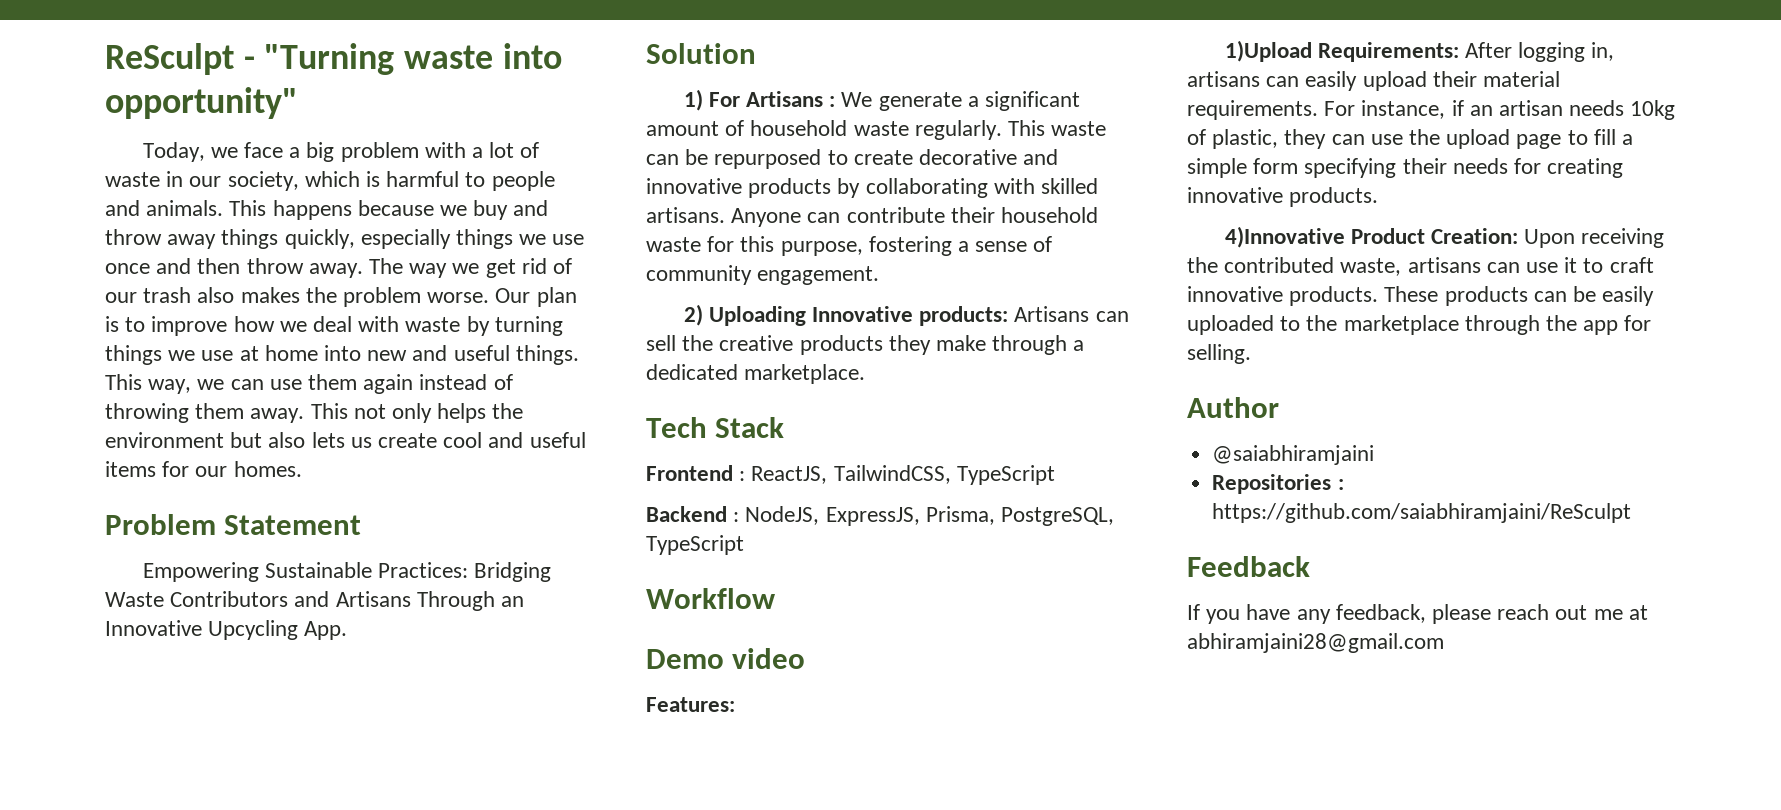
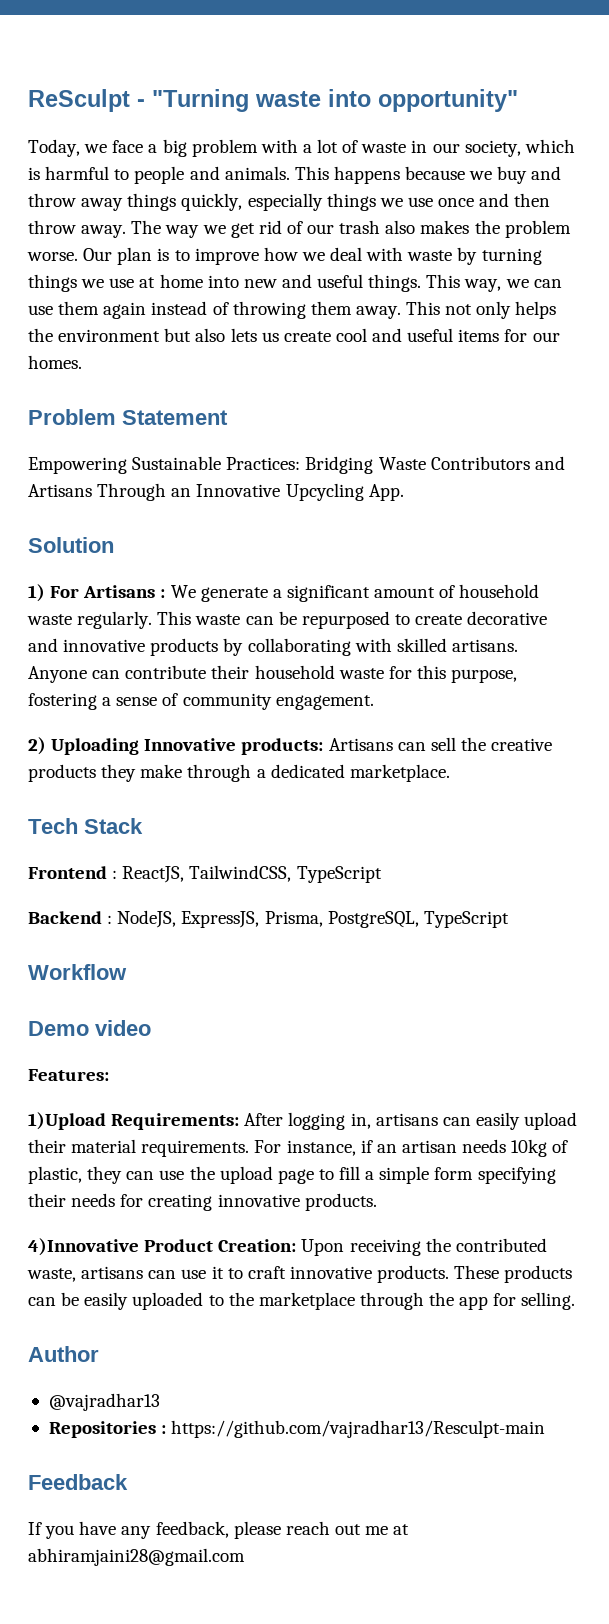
- @saiabhiramjaini
+ @vajradhar13
- Repositories : https://github.com/saiabhiramjaini/ReSculpt
+ Repositories : https://github.com/vajradhar13/Resculpt-main

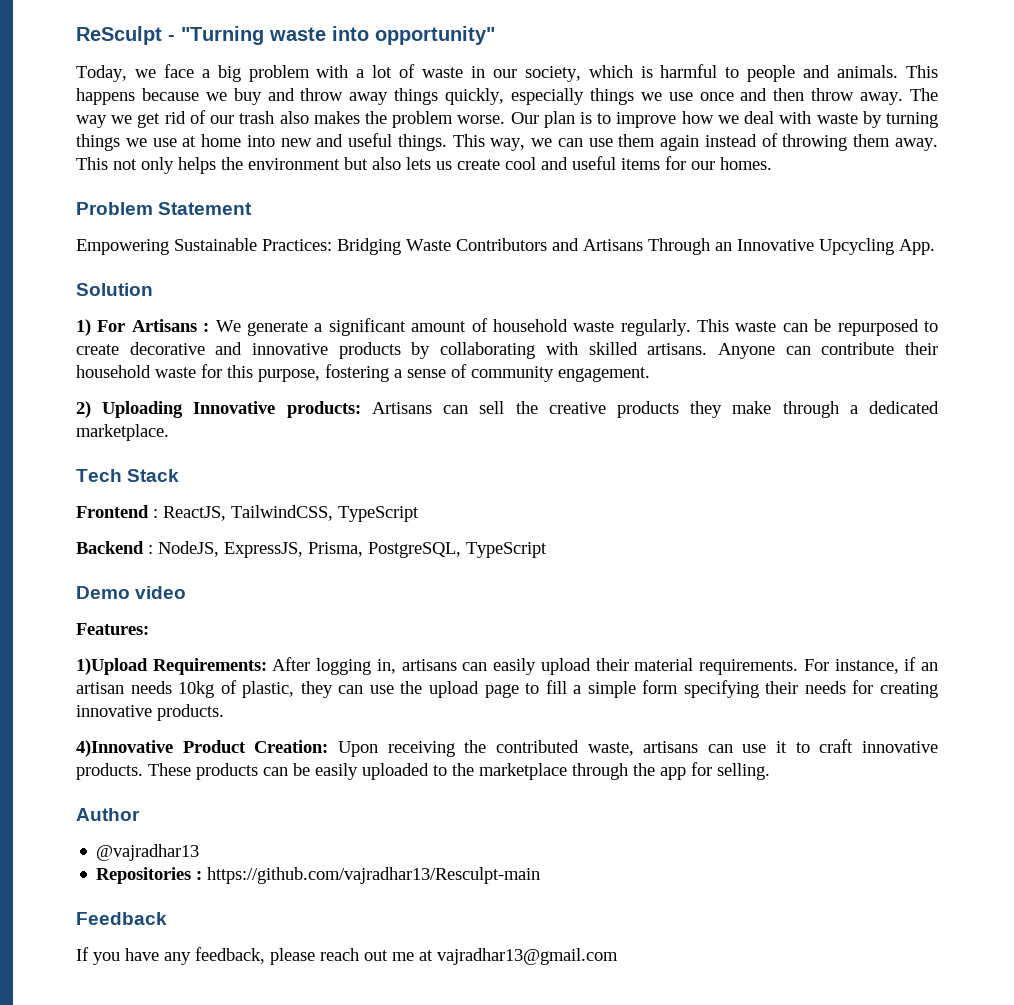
- Workflow
- If you have any feedback, please reach out me at abhiramjaini28@gmail.com
+ If you have any feedback, please reach out me at vajradhar13@gmail.com

